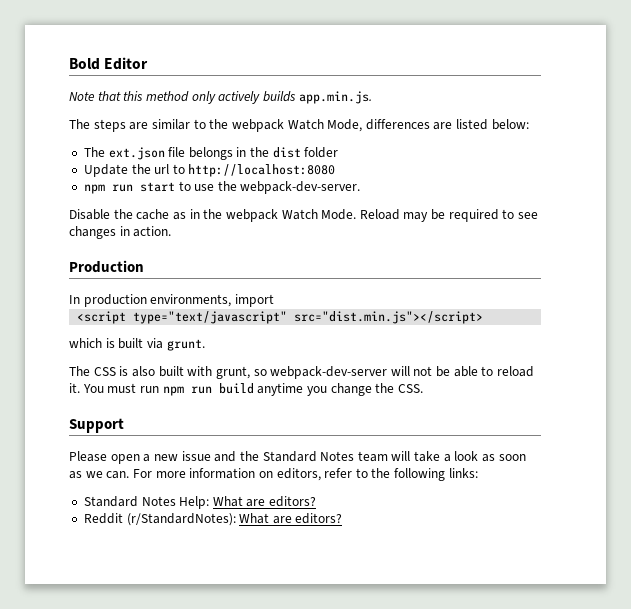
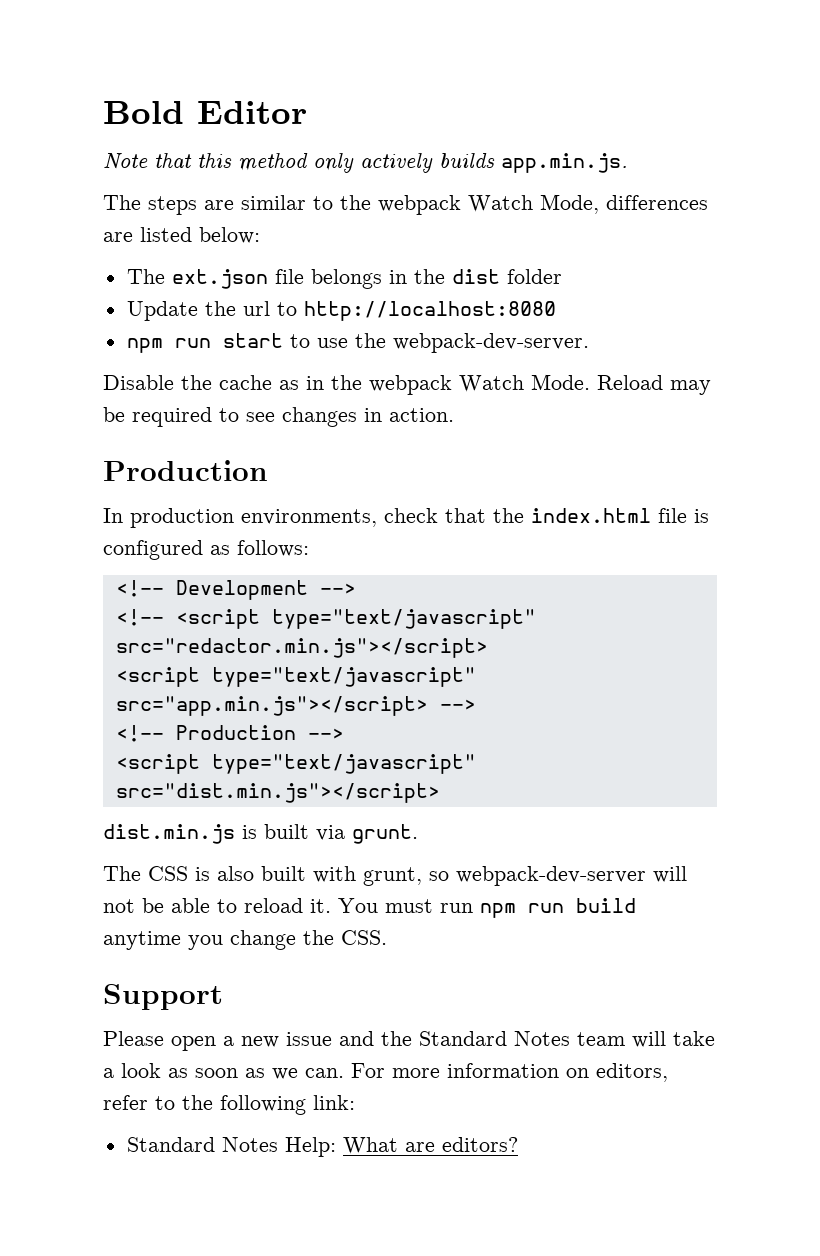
- In production environments, import
+ In production environments, check that the index.html file is configured as follows:
+ <!-- Development -->
+ <!-- <script type="text/javascript" src="redactor.min.js"></script>
+ <script type="text/javascript" src="app.min.js"></script> -->
+ <!-- Production -->
- which is built via grunt.
+ dist.min.js is built via grunt.
- For more information on editors, refer to the following links:
+ For more information on editors, refer to the following link:
- Reddit (r/StandardNotes): What are editors?

